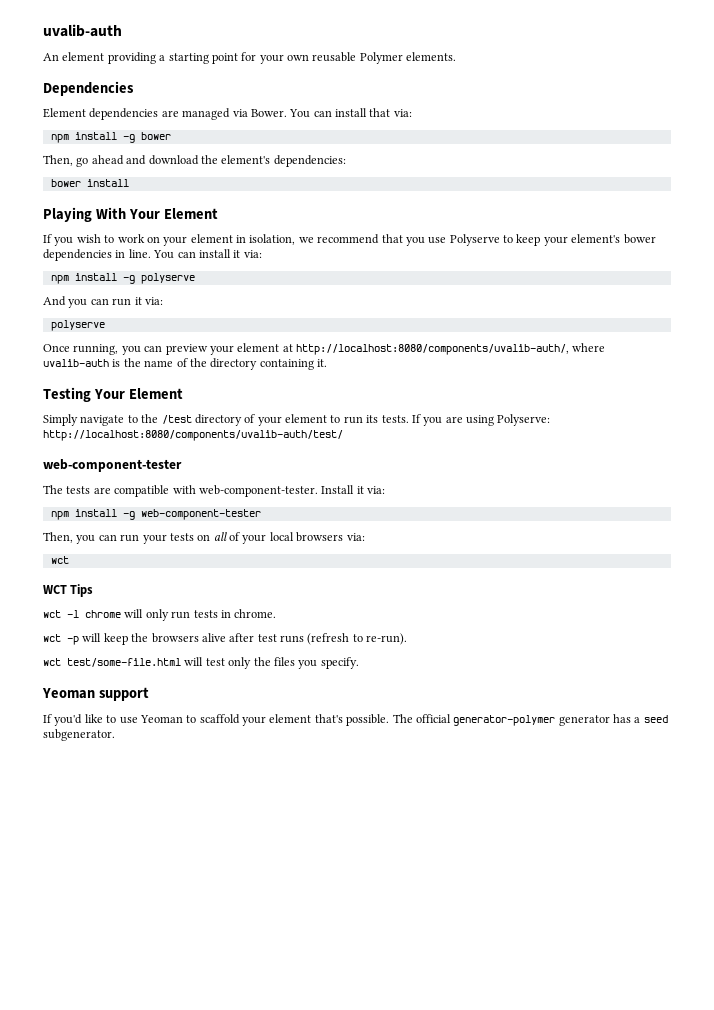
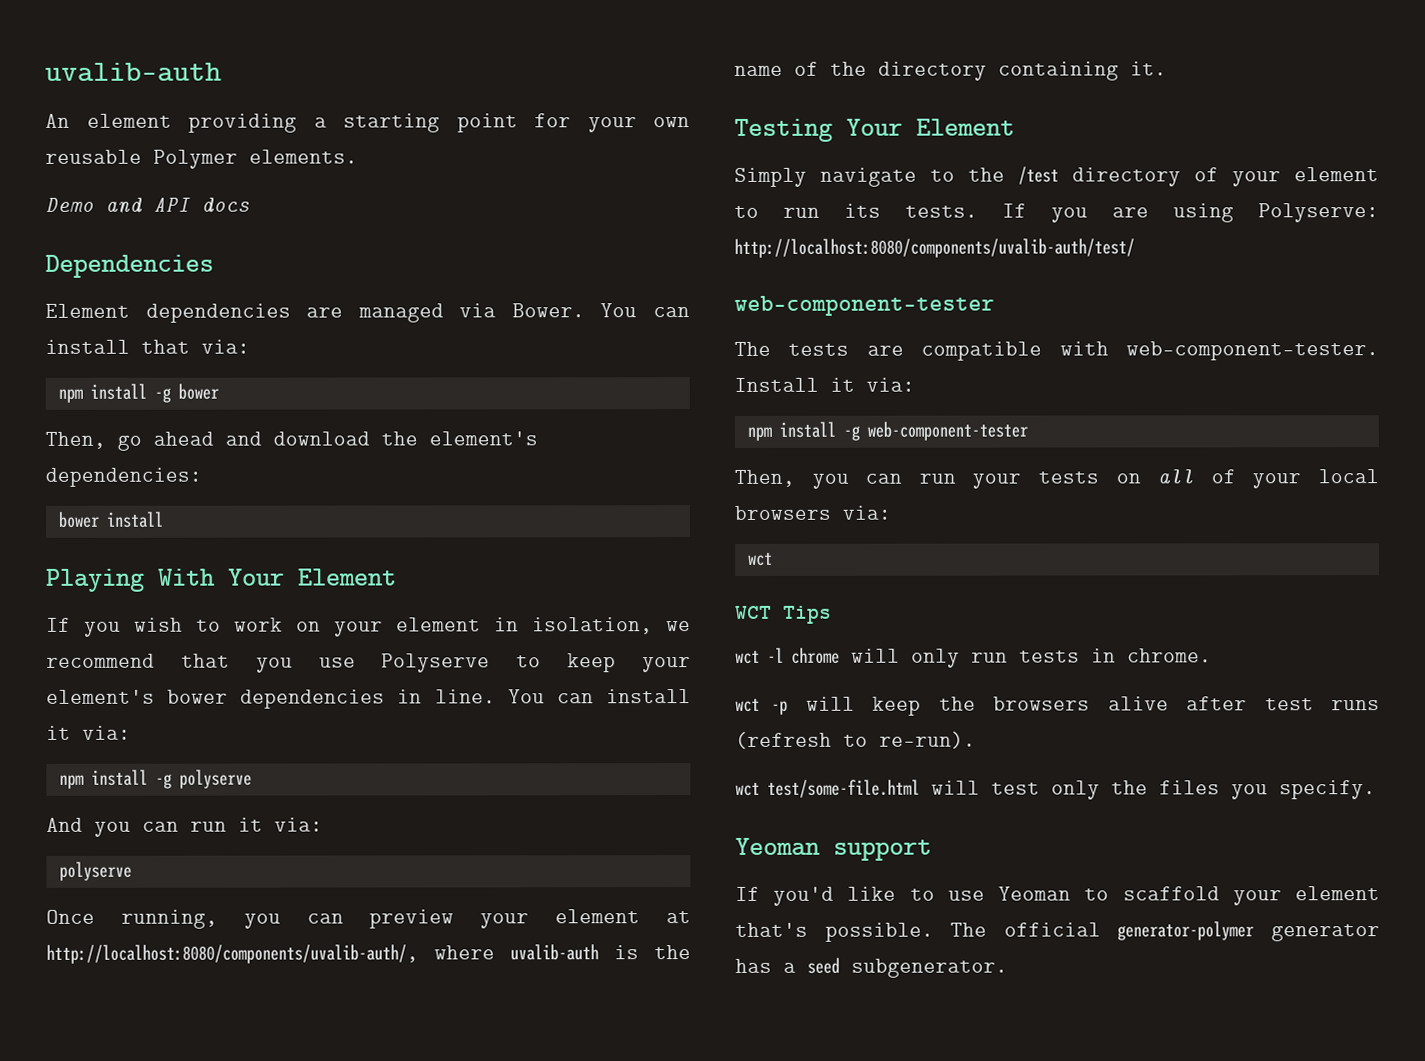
+ Demo and API docs

